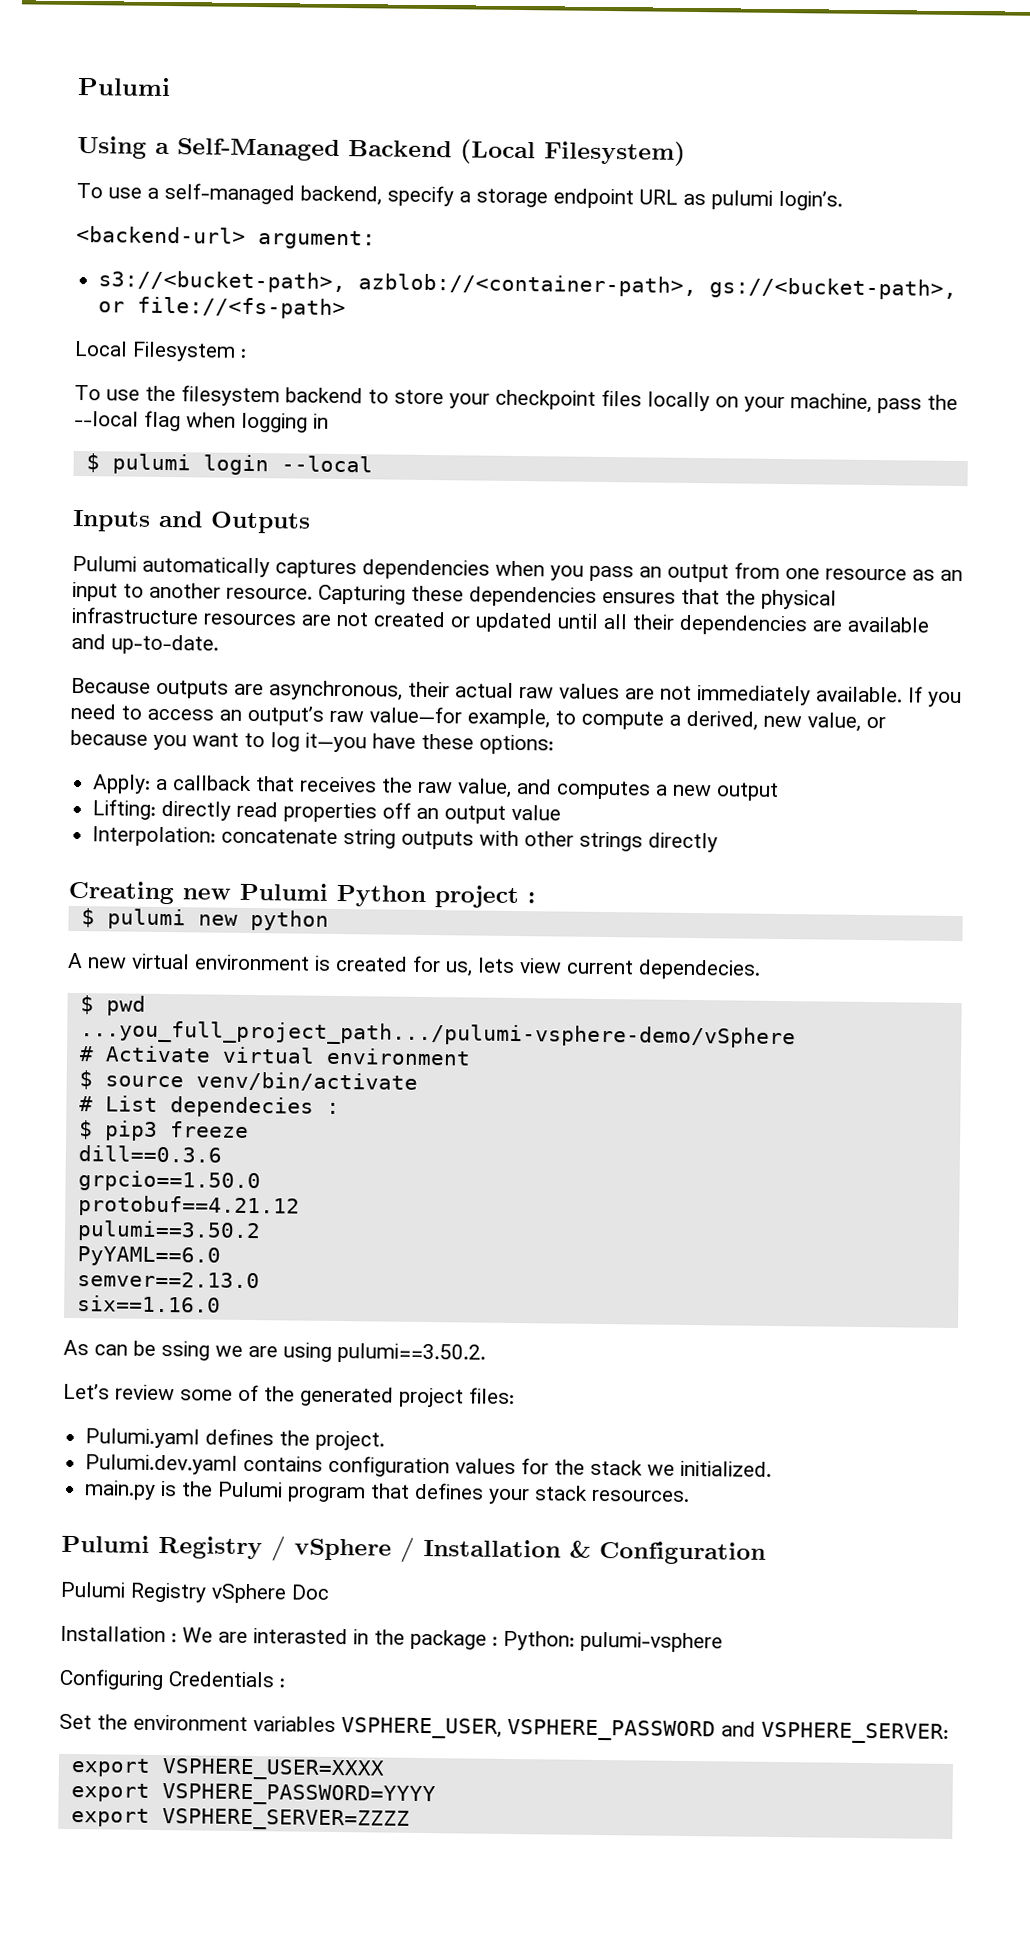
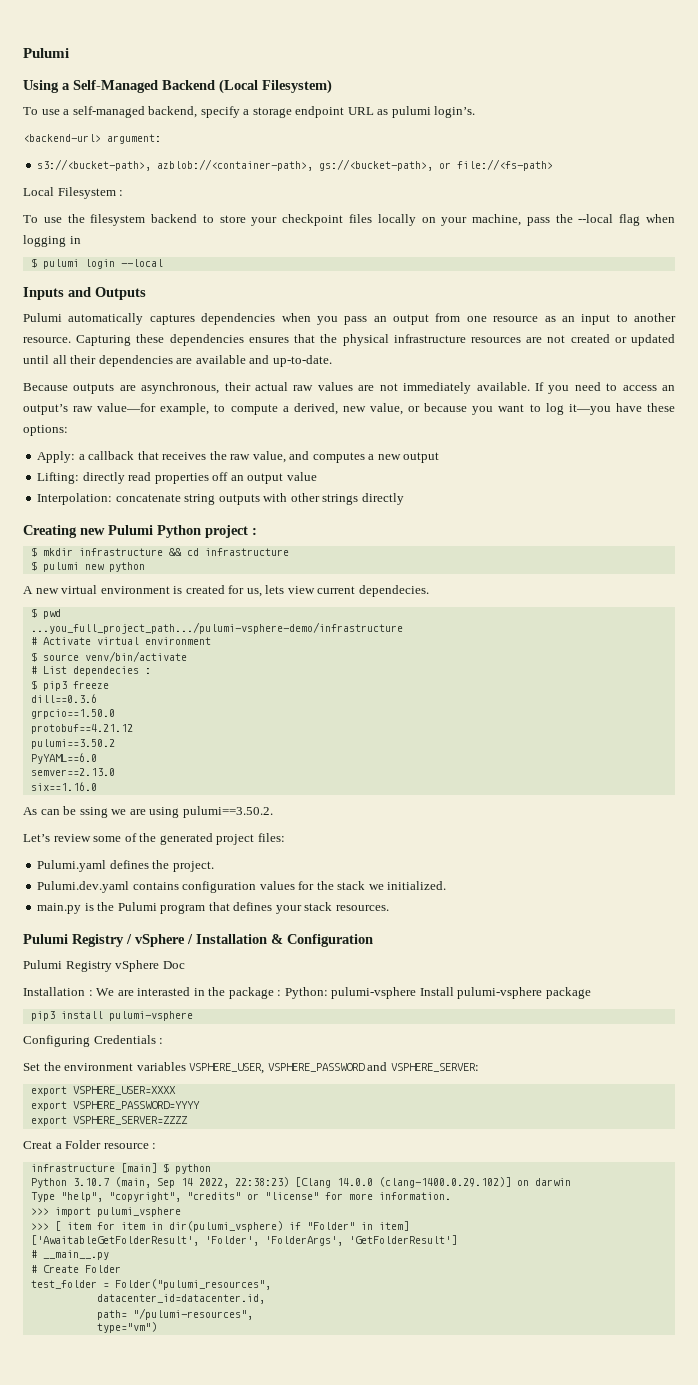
+ $ mkdir infrastructure && cd infrastructure
- ...you_full_project_path.../pulumi-vsphere-demo/vSphere
+ ...you_full_project_path.../pulumi-vsphere-demo/infrastructure
- Installation : We are interasted in the package : Python: pulumi-vsphere
+ Installation : We are interasted in the package : Python: pulumi-vsphere Install pulumi-vsphere package
+ pip3 install pulumi-vsphere
+ Creat a Folder resource :
+ infrastructure [main] $ python
+ Python 3.10.7 (main, Sep 14 2022, 22:38:23) [Clang 14.0.0 (clang-1400.0.29.102)] on darwin
+ Type "help", "copyright", "credits" or "license" for more information.
+ >>> import pulumi_vsphere
+ >>> [ item for item in dir(pulumi_vsphere) if "Folder" in item]
+ ['AwaitableGetFolderResult', 'Folder', 'FolderArgs', 'GetFolderResult']
+ # __main__.py
+ # Create Folder
+ test_folder = Folder("pulumi_resources",
+ datacenter_id=datacenter.id,
+ path= "/pulumi-resources",
+ type="vm")

